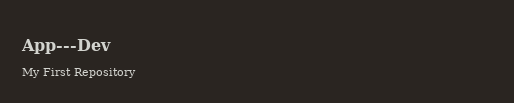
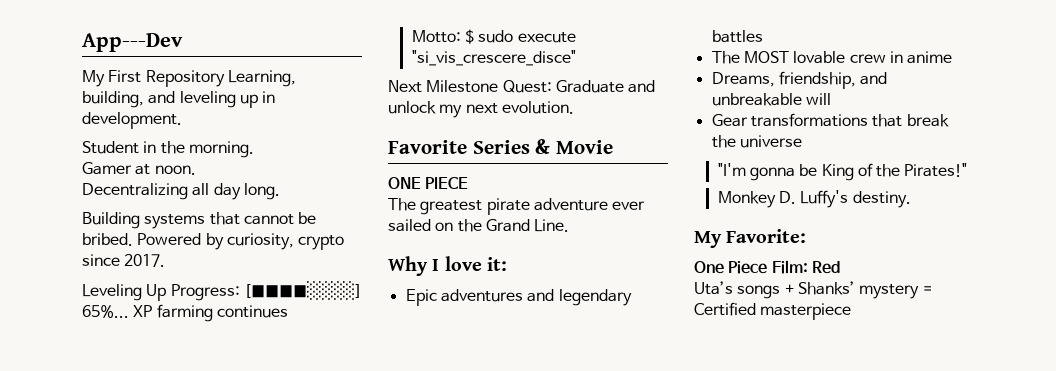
- My First Repository
+ My First Repository Learning, building, and leveling up in development.
+ Student in the morning.
+ Gamer at noon.
+ Decentralizing all day long.
+ Building systems that cannot be bribed. Powered by curiosity, crypto since 2017.
+ Leveling Up Progress: [████░░░░] 65%... XP farming continues
+ Motto: $ sudo execute "si_vis_crescere_disce"
+ Next Milestone Quest: Graduate and unlock my next evolution.
+ Favorite Series & Movie
+ ONE PIECE
+ The greatest pirate adventure ever sailed on the Grand Line.
+ Why I love it:
+ Epic adventures and legendary battles
+ The MOST lovable crew in anime
+ Dreams, friendship, and unbreakable will
+ Gear transformations that break the universe
+ "I'm gonna be King of the Pirates!"
+ Monkey D. Luffy's destiny.
+ My Favorite:
+ One Piece Film: Red
+ Uta’s songs + Shanks’ mystery = Certified masterpiece

